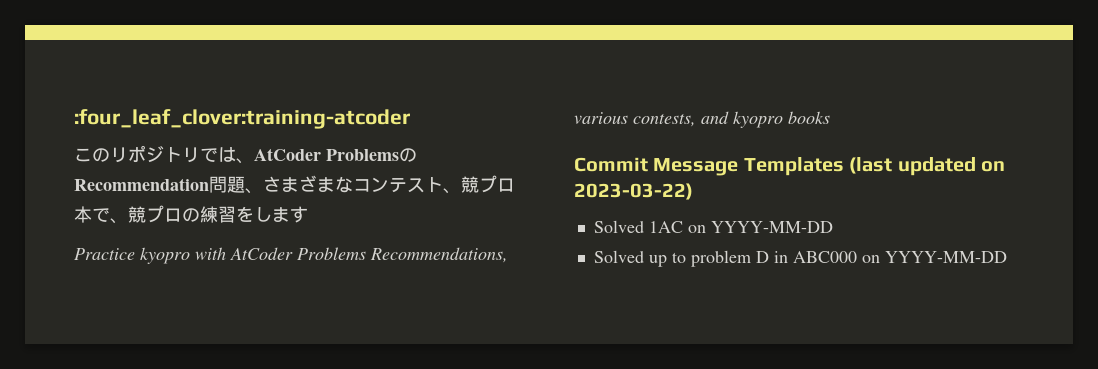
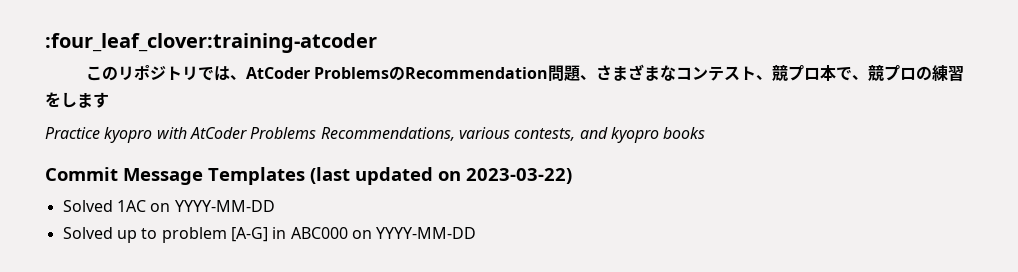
- Solved up to problem D in ABC000 on YYYY-MM-DD
+ Solved up to problem [A-G] in ABC000 on YYYY-MM-DD

